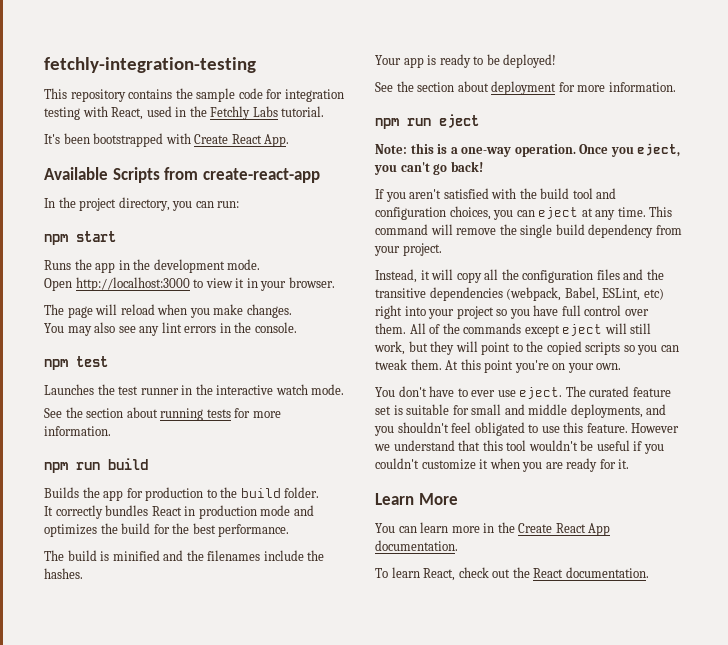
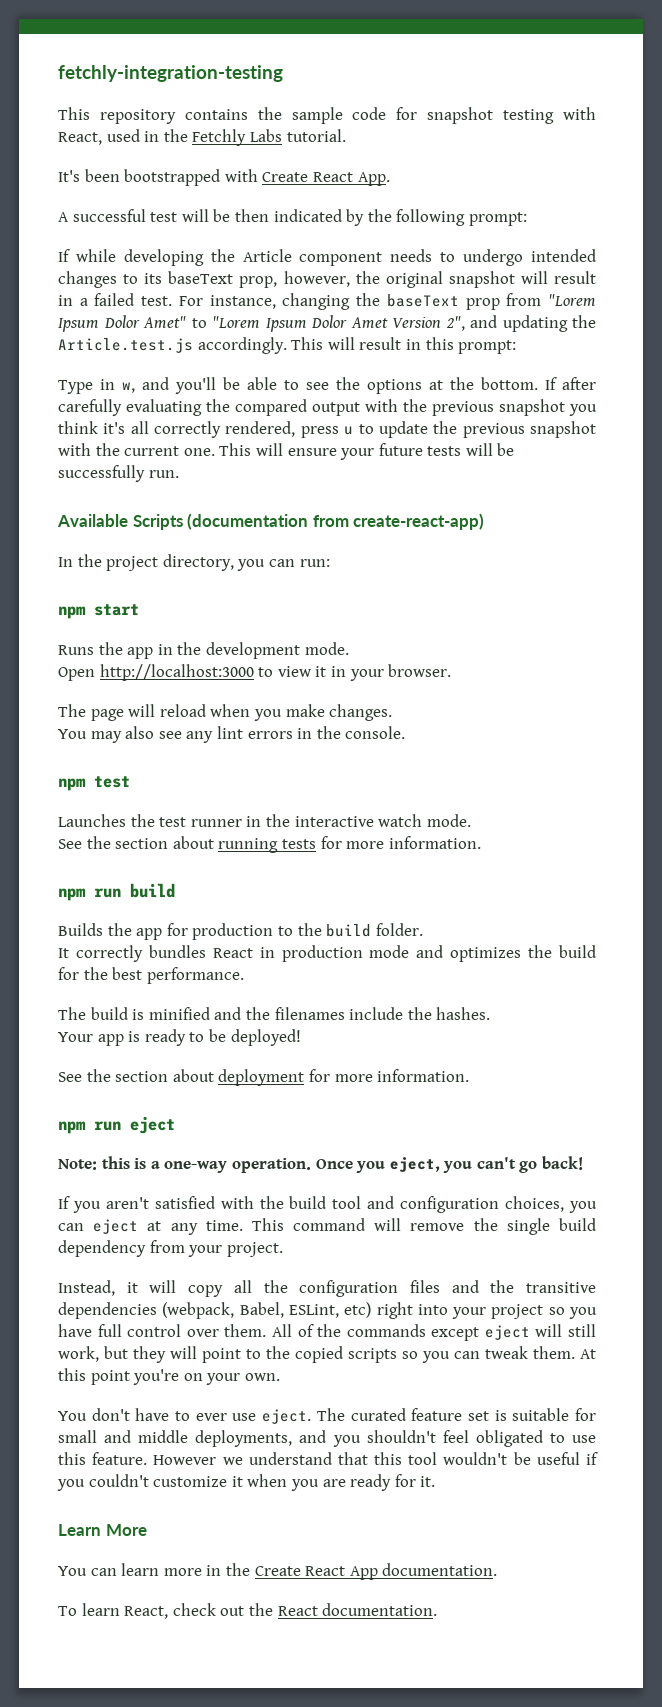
- This repository contains the sample code for integration testing with React, used in the Fetchly Labs tutorial.
+ This repository contains the sample code for snapshot testing with React, used in the Fetchly Labs tutorial.
+ A successful test will be then indicated by the following prompt:
+ If while developing the Article component needs to undergo intended changes to its baseText prop, however, the original snapshot will result in a failed test. For instance, changing the baseText prop from "Lorem Ipsum Dolor Amet" to "Lorem Ipsum Dolor Amet Version 2", and updating the Article.test.js accordingly. This will result in this prompt:
+ Type in w, and you'll be able to see the options at the bottom. If after carefully evaluating the compared output with the previous snapshot you think it's all correctly rendered, press u to update the previous snapshot with the current one. This will ensure your future tests will be successfully run.
- Available Scripts from create-react-app
+ Available Scripts (documentation from create-react-app)

